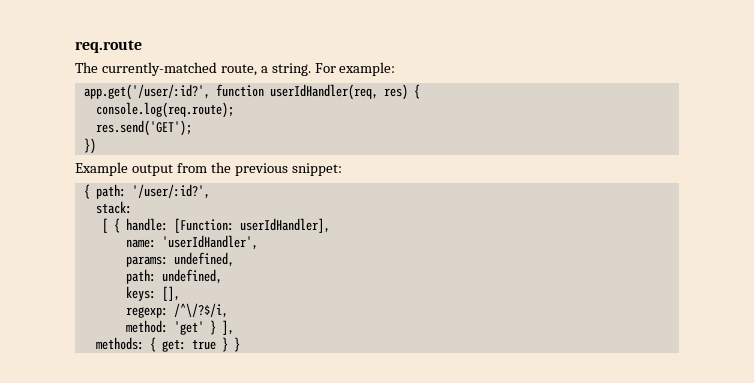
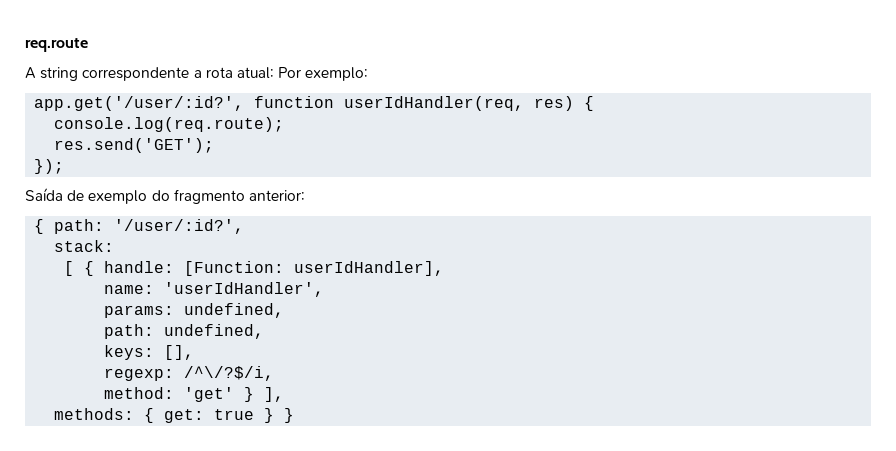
- The currently-matched route, a string. For example:
+ A string correspondente a rota atual: Por exemplo:
- })
- Example output from the previous snippet:
+ });
+ Saída de exemplo do fragmento anterior:

